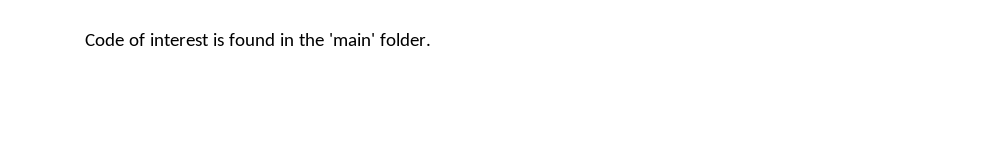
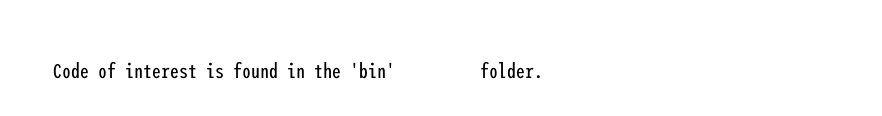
- Code of interest is found in the 'main' folder.
+ Code of interest is found in the 'bin' folder.

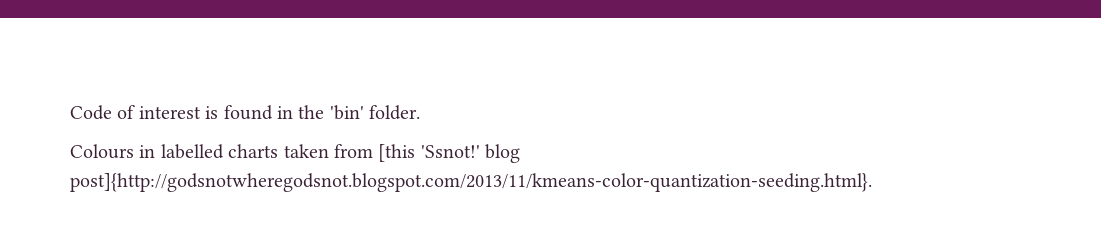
+ Colours in labelled charts taken from [this 'Ssnot!' blog post]{http://godsnotwheregodsnot.blogspot.com/2013/11/kmeans-color-quantization-seeding.html}.

